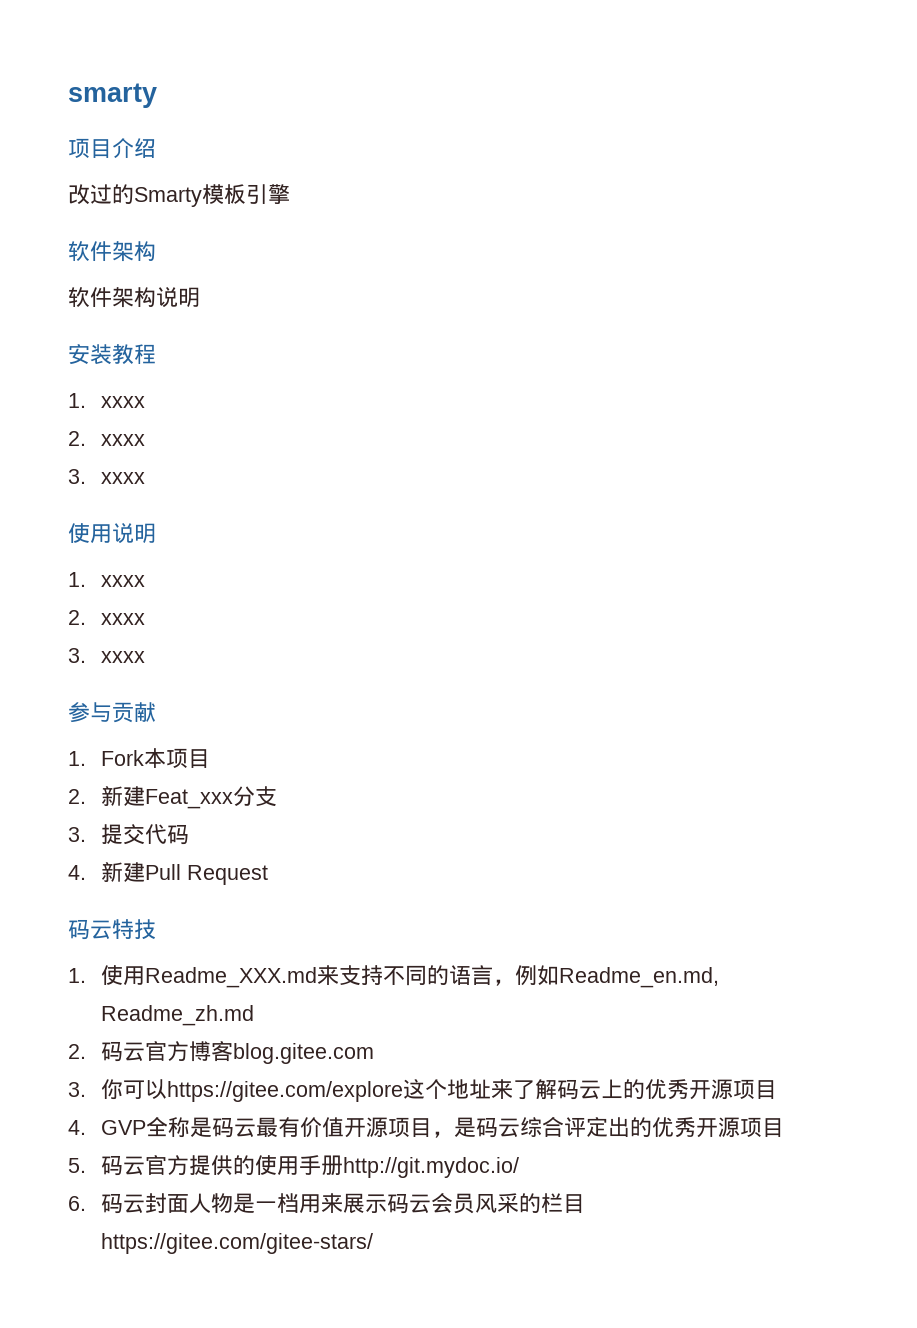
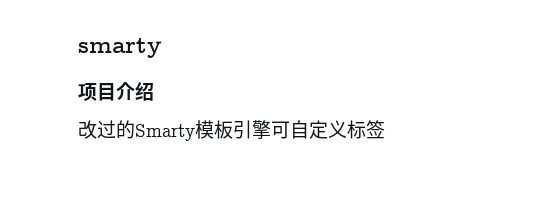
- 改过的Smarty模板引擎
- 软件架构
- 软件架构说明
- 安装教程
- 1. xxxx
- 2. xxxx
- 3. xxxx
- 使用说明
- 1. xxxx
- 2. xxxx
- 3. xxxx
- 参与贡献
- 1. Fork本项目
- 2.新建Feat_xxx分支
- 3.提交代码
- 4.新建Pull Request
- 码云特技
- 1.使用Readme_XXX.md来支持不同的语言，例如Readme_en.md, Readme_zh.md
- 2.码云官方博客blog.gitee.com
- 3.你可以https://gitee.com/explore这个地址来了解码云上的优秀开源项目
- 4. GVP全称是码云最有价值开源项目，是码云综合评定出的优秀开源项目
- 5.码云官方提供的使用手册http://git.mydoc.io/
- 6.码云封面人物是一档用来展示码云会员风采的栏目https://gitee.com/gitee-stars/
+ 改过的Smarty模板引擎可自定义标签

